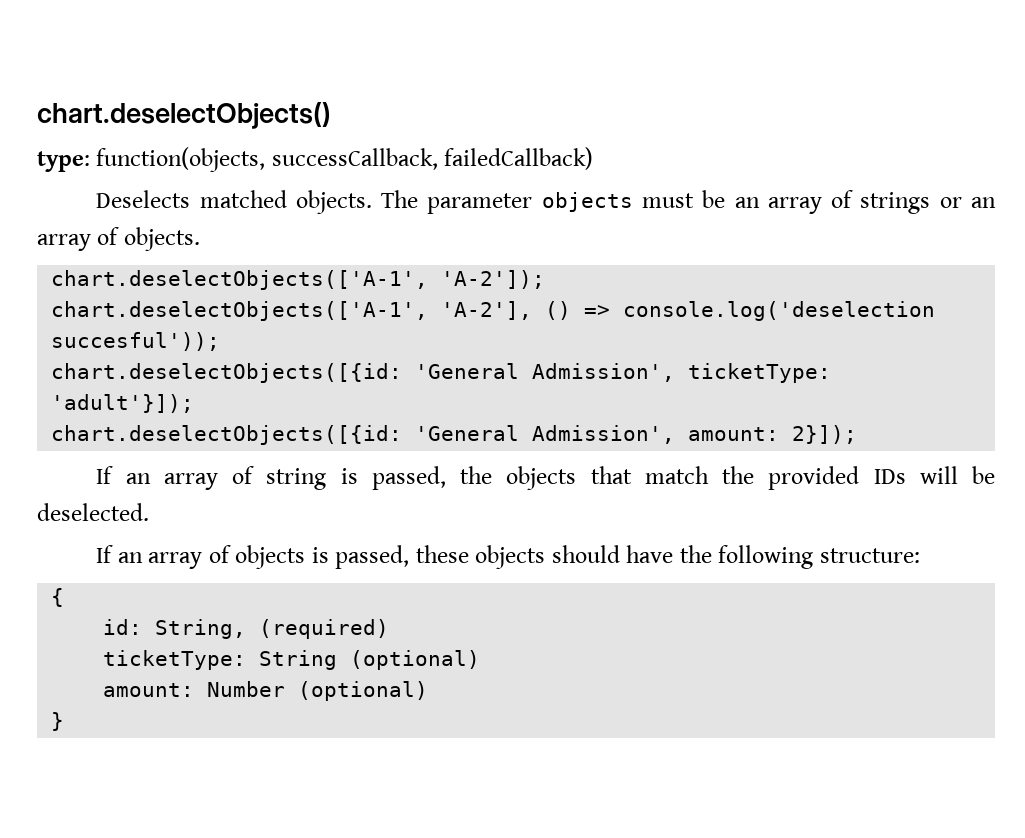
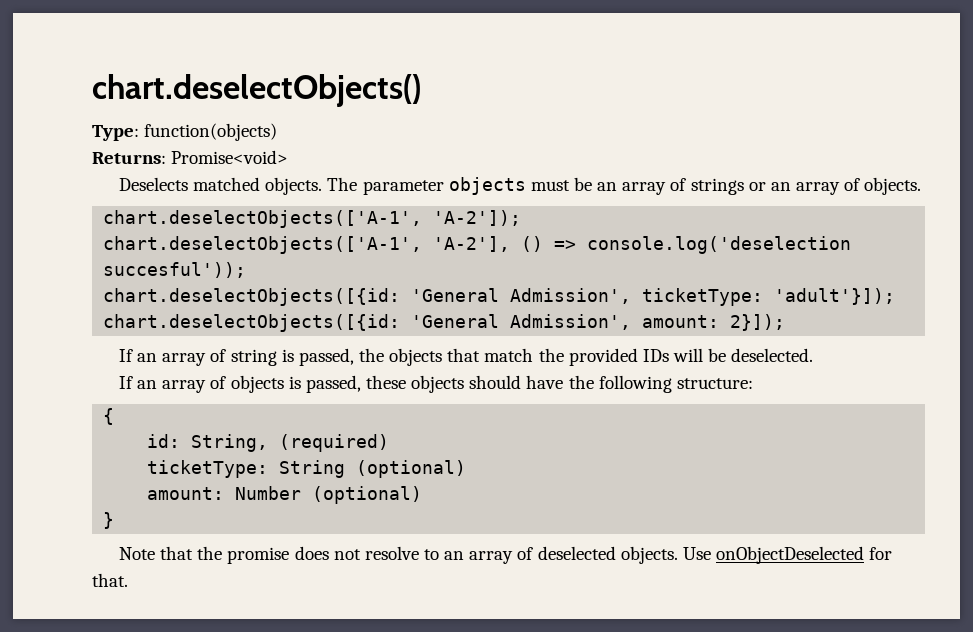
- type: function(objects, successCallback, failedCallback)
+ Type: function(objects)
+ Returns: Promise<void>
+ Note that the promise does not resolve to an array of deselected objects. Use onObjectDeselected for that.

